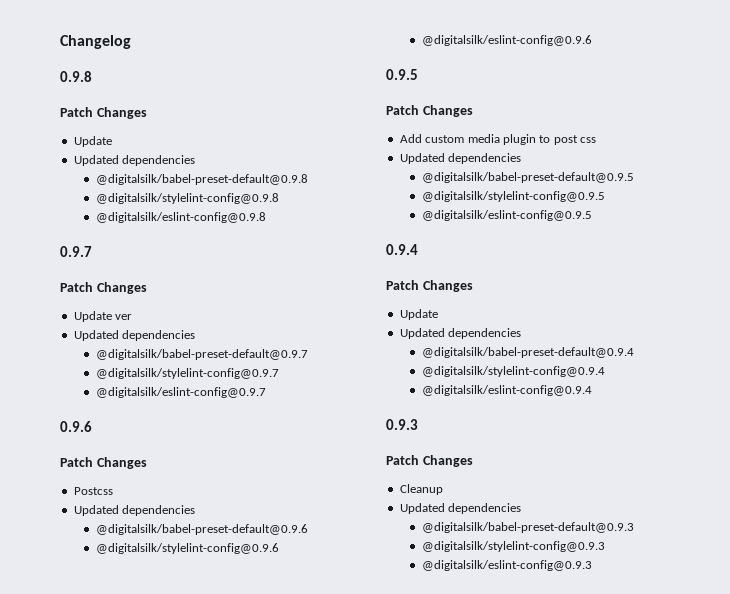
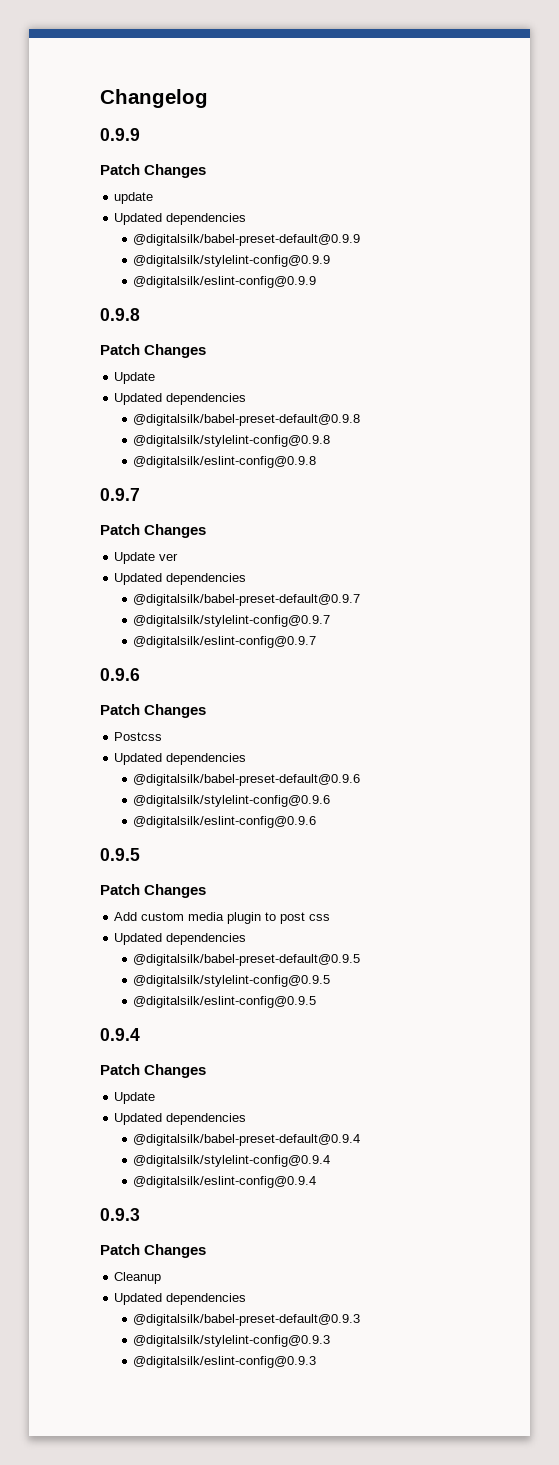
+ 0.9.9
+ Patch Changes
+ update
+ Updated dependencies
+ @digitalsilk/babel-preset-default@0.9.9
+ @digitalsilk/stylelint-config@0.9.9
+ @digitalsilk/eslint-config@0.9.9

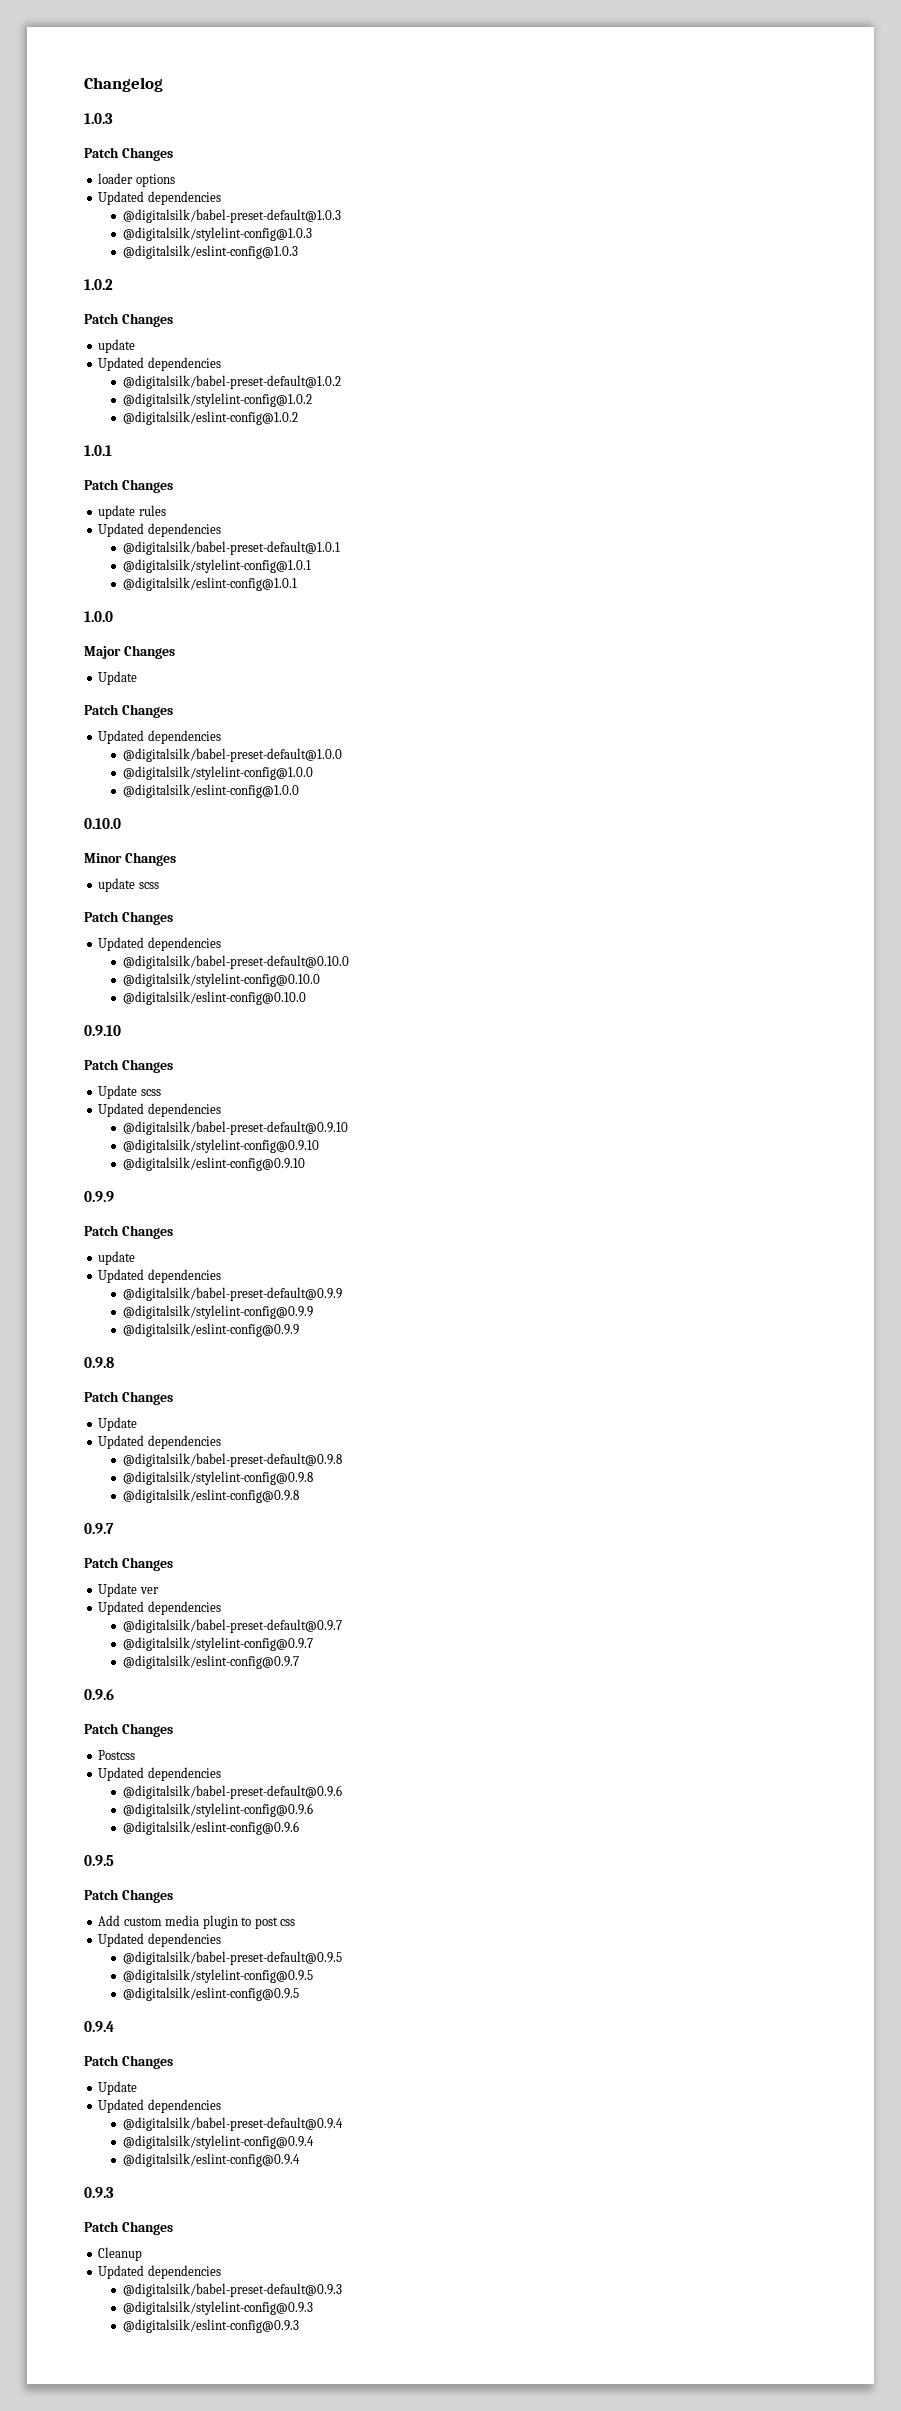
+ 1.0.3
+ Patch Changes
+ loader options
+ Updated dependencies
+ @digitalsilk/babel-preset-default@1.0.3
+ @digitalsilk/stylelint-config@1.0.3
+ @digitalsilk/eslint-config@1.0.3
+ 1.0.2
+ Patch Changes
+ update
+ Updated dependencies
+ @digitalsilk/babel-preset-default@1.0.2
+ @digitalsilk/stylelint-config@1.0.2
+ @digitalsilk/eslint-config@1.0.2
+ 1.0.1
+ Patch Changes
+ update rules
+ Updated dependencies
+ @digitalsilk/babel-preset-default@1.0.1
+ @digitalsilk/stylelint-config@1.0.1
+ @digitalsilk/eslint-config@1.0.1
+ 1.0.0
+ Major Changes
+ Update
+ Patch Changes
+ Updated dependencies
+ @digitalsilk/babel-preset-default@1.0.0
+ @digitalsilk/stylelint-config@1.0.0
+ @digitalsilk/eslint-config@1.0.0
+ 0.10.0
+ Minor Changes
+ update scss
+ Patch Changes
+ Updated dependencies
+ @digitalsilk/babel-preset-default@0.10.0
+ @digitalsilk/stylelint-config@0.10.0
+ @digitalsilk/eslint-config@0.10.0
+ 0.9.10
+ Patch Changes
+ Update scss
+ Updated dependencies
+ @digitalsilk/babel-preset-default@0.9.10
+ @digitalsilk/stylelint-config@0.9.10
+ @digitalsilk/eslint-config@0.9.10

